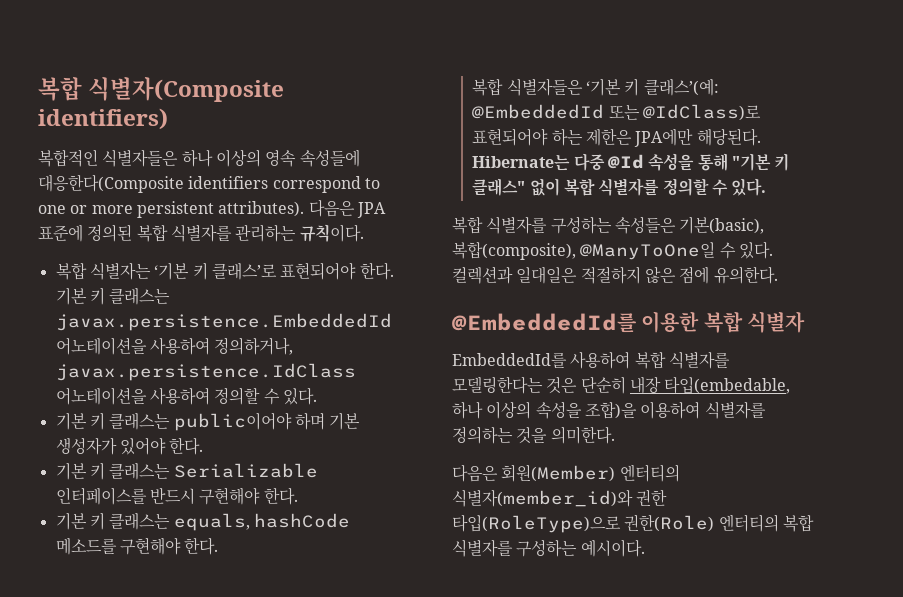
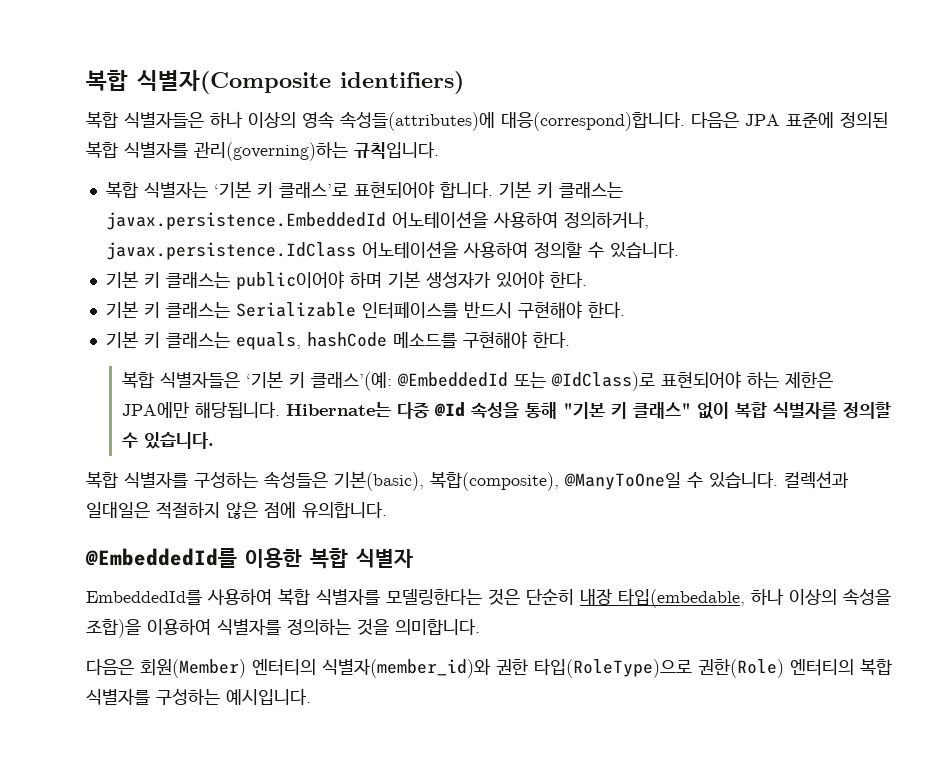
- 복합적인 식별자들은 하나 이상의 영속 속성들에 대응한다(Composite identifiers correspond to one or more persistent attributes).
+ 복합 식별자들은 하나 이상의 영속 속성들(attributes)에 대응(correspond)합니다.
- 다음은 JPA 표준에 정의된 복합 식별자를 관리하는 규칙이다.
+ 다음은 JPA 표준에 정의된 복합 식별자를 관리(governing)하는 규칙입니다.
- 복합 식별자는 ‘기본 키 클래스’로 표현되어야 한다.
+ 복합 식별자는 ‘기본 키 클래스’로 표현되어야 합니다.
- 기본 키 클래스는 javax.persistence.EmbeddedId 어노테이션을 사용하여 정의하거나, javax.persistence.IdClass 어노테이션을 사용하여 정의할 수 있다.
+ 기본 키 클래스는 javax.persistence.EmbeddedId 어노테이션을 사용하여 정의하거나, javax.persistence.IdClass 어노테이션을 사용하여 정의할 수 있습니다.
- 복합 식별자들은 ‘기본 키 클래스’(예: @EmbeddedId 또는 @IdClass)로 표현되어야 하는 제한은 JPA에만 해당된다.
+ 복합 식별자들은 ‘기본 키 클래스’(예: @EmbeddedId 또는 @IdClass)로 표현되어야 하는 제한은 JPA에만 해당됩니다.
- Hibernate는 다중 @Id 속성을 통해 "기본 키 클래스" 없이 복합 식별자를 정의할 수 있다.
+ Hibernate는 다중 @Id 속성을 통해 "기본 키 클래스" 없이 복합 식별자를 정의할 수 있습니다.
- 복합 식별자를 구성하는 속성들은 기본(basic), 복합(composite), @ManyToOne일 수 있다.
+ 복합 식별자를 구성하는 속성들은 기본(basic), 복합(composite), @ManyToOne일 수 있습니다.
- 컬렉션과 일대일은 적절하지 않은 점에 유의한다.
+ 컬렉션과 일대일은 적절하지 않은 점에 유의합니다.
- EmbeddedId를 사용하여 복합 식별자를 모델링한다는 것은 단순히 내장 타입(embedable, 하나 이상의 속성을 조합)을 이용하여 식별자를 정의하는 것을 의미한다.
+ EmbeddedId를 사용하여 복합 식별자를 모델링한다는 것은 단순히 내장 타입(embedable, 하나 이상의 속성을 조합)을 이용하여 식별자를 정의하는 것을 의미합니다.
- 다음은 회원(Member) 엔터티의 식별자(member_id)와 권한 타입(RoleType)으로 권한(Role) 엔터티의 복합 식별자를 구성하는 예시이다.
+ 다음은 회원(Member) 엔터티의 식별자(member_id)와 권한 타입(RoleType)으로 권한(Role) 엔터티의 복합 식별자를 구성하는 예시입니다.

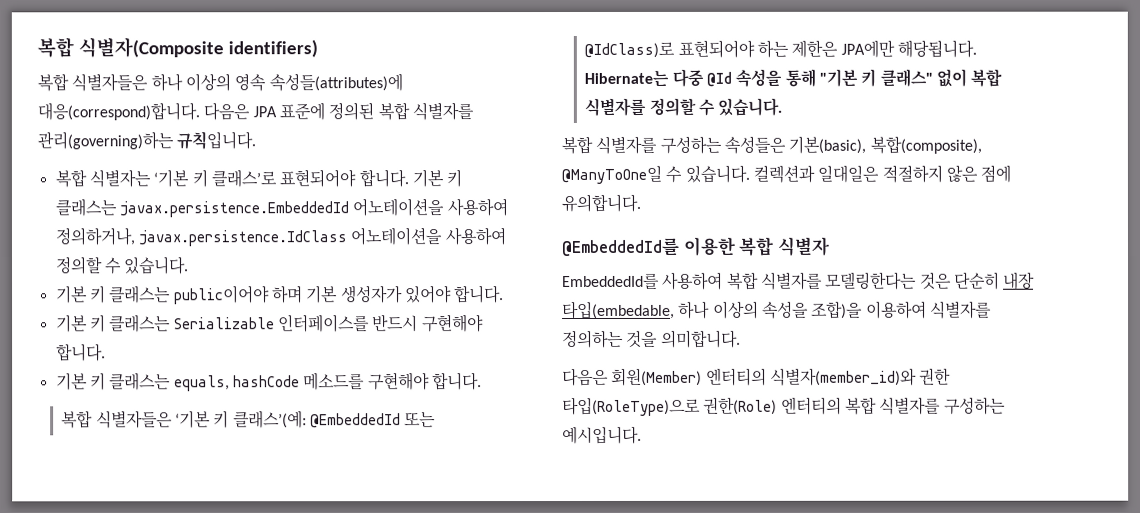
- 기본 키 클래스는 public이어야 하며 기본 생성자가 있어야 한다.
+ 기본 키 클래스는 public이어야 하며 기본 생성자가 있어야 합니다.
- 기본 키 클래스는 Serializable 인터페이스를 반드시 구현해야 한다.
+ 기본 키 클래스는 Serializable 인터페이스를 반드시 구현해야 합니다.
- 기본 키 클래스는 equals, hashCode 메소드를 구현해야 한다.
+ 기본 키 클래스는 equals, hashCode 메소드를 구현해야 합니다.

